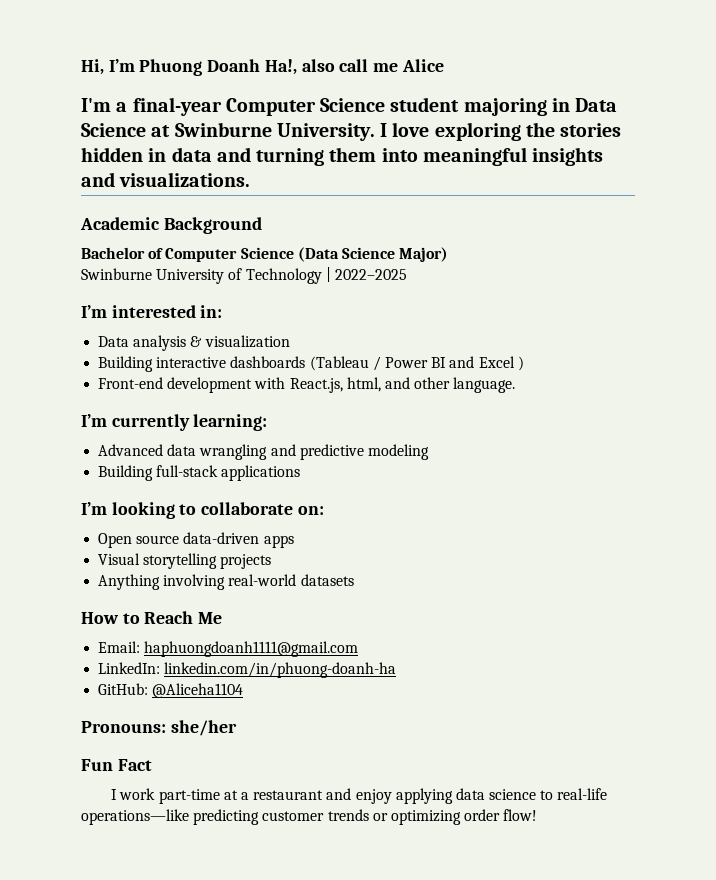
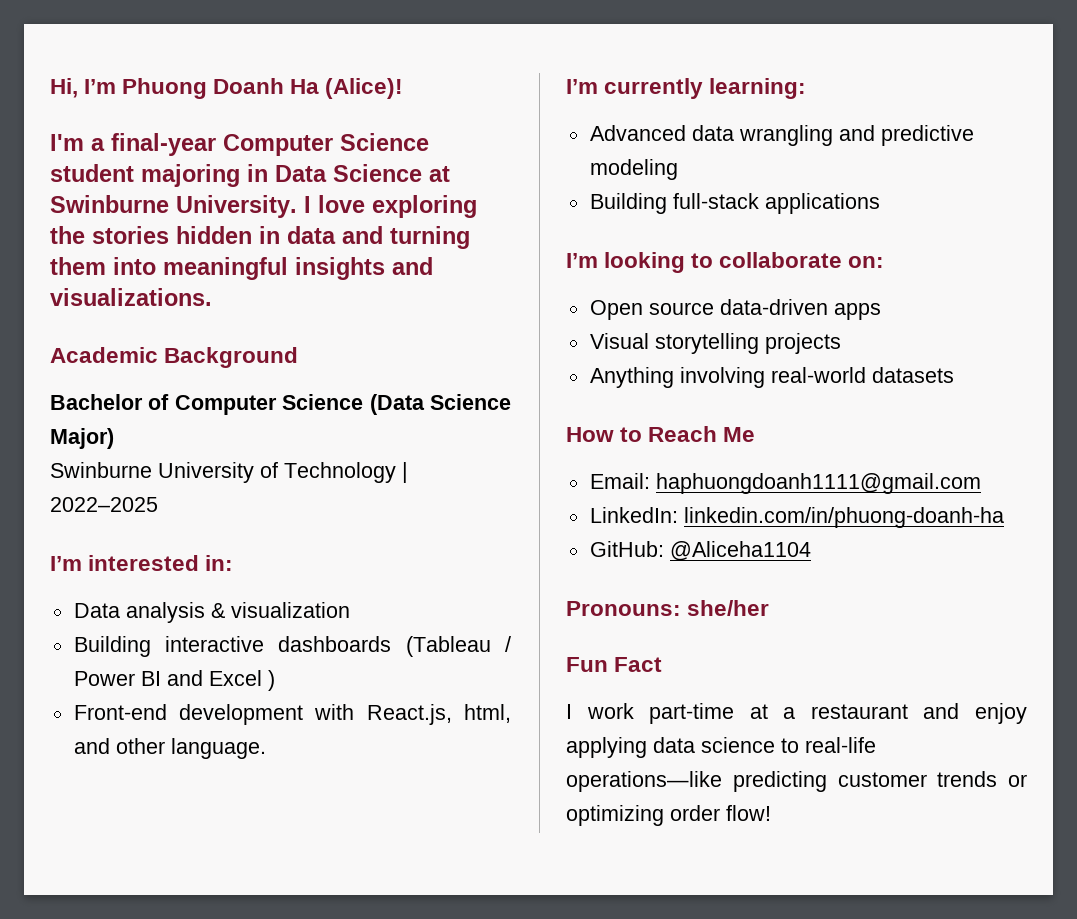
- Hi, I’m Phuong Doanh Ha!, also call me Alice
+ Hi, I’m Phuong Doanh Ha (Alice)!

